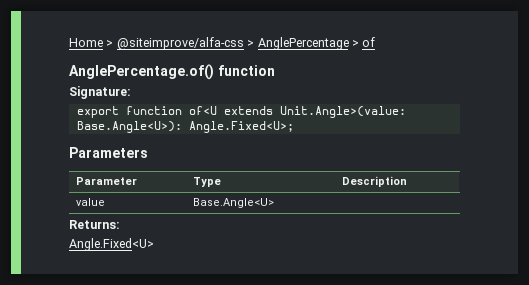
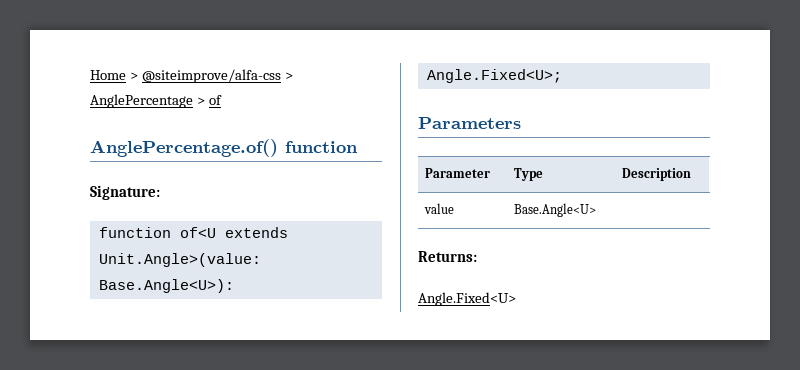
- export function of<U extends Unit.Angle>(value: Base.Angle<U>): Angle.Fixed<U>;
+ function of<U extends Unit.Angle>(value: Base.Angle<U>): Angle.Fixed<U>;

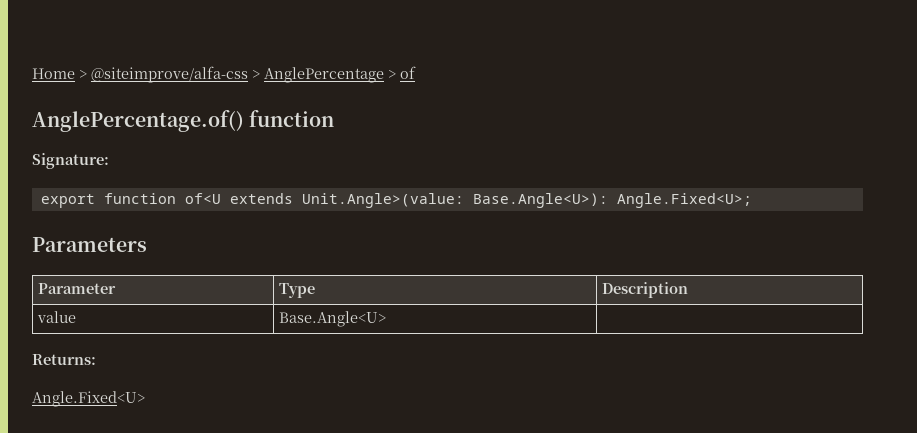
- function of<U extends Unit.Angle>(value: Base.Angle<U>): Angle.Fixed<U>;
+ export function of<U extends Unit.Angle>(value: Base.Angle<U>): Angle.Fixed<U>;

